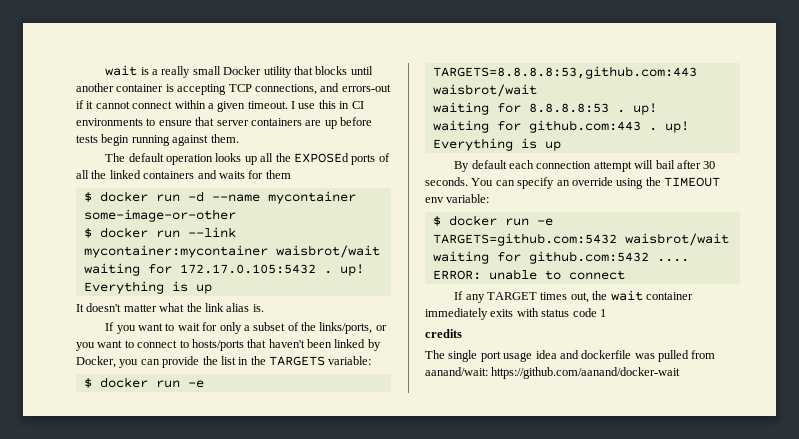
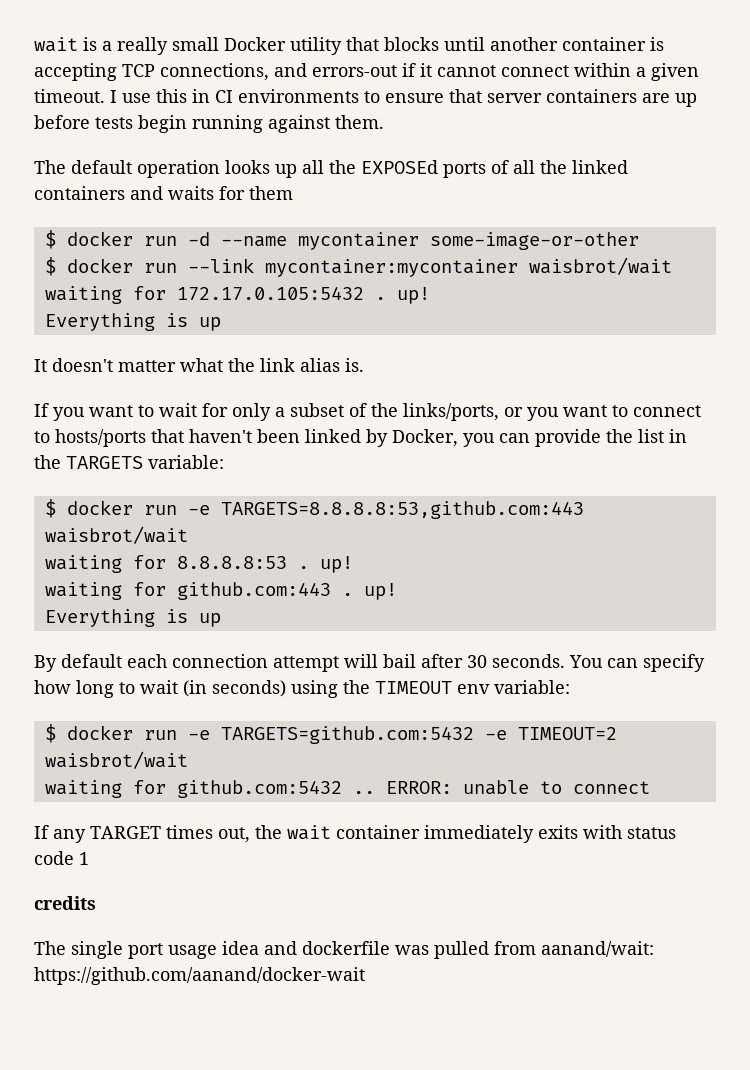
- You can specify an override using the TIMEOUT env variable:
+ You can specify how long to wait (in seconds) using the TIMEOUT env variable:
- $ docker run -e TARGETS=github.com:5432 waisbrot/wait
+ $ docker run -e TARGETS=github.com:5432 -e TIMEOUT=2 waisbrot/wait
- waiting for github.com:5432 ....
+ waiting for github.com:5432 ..

